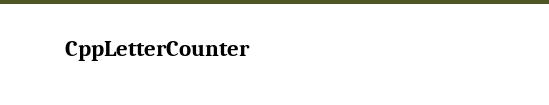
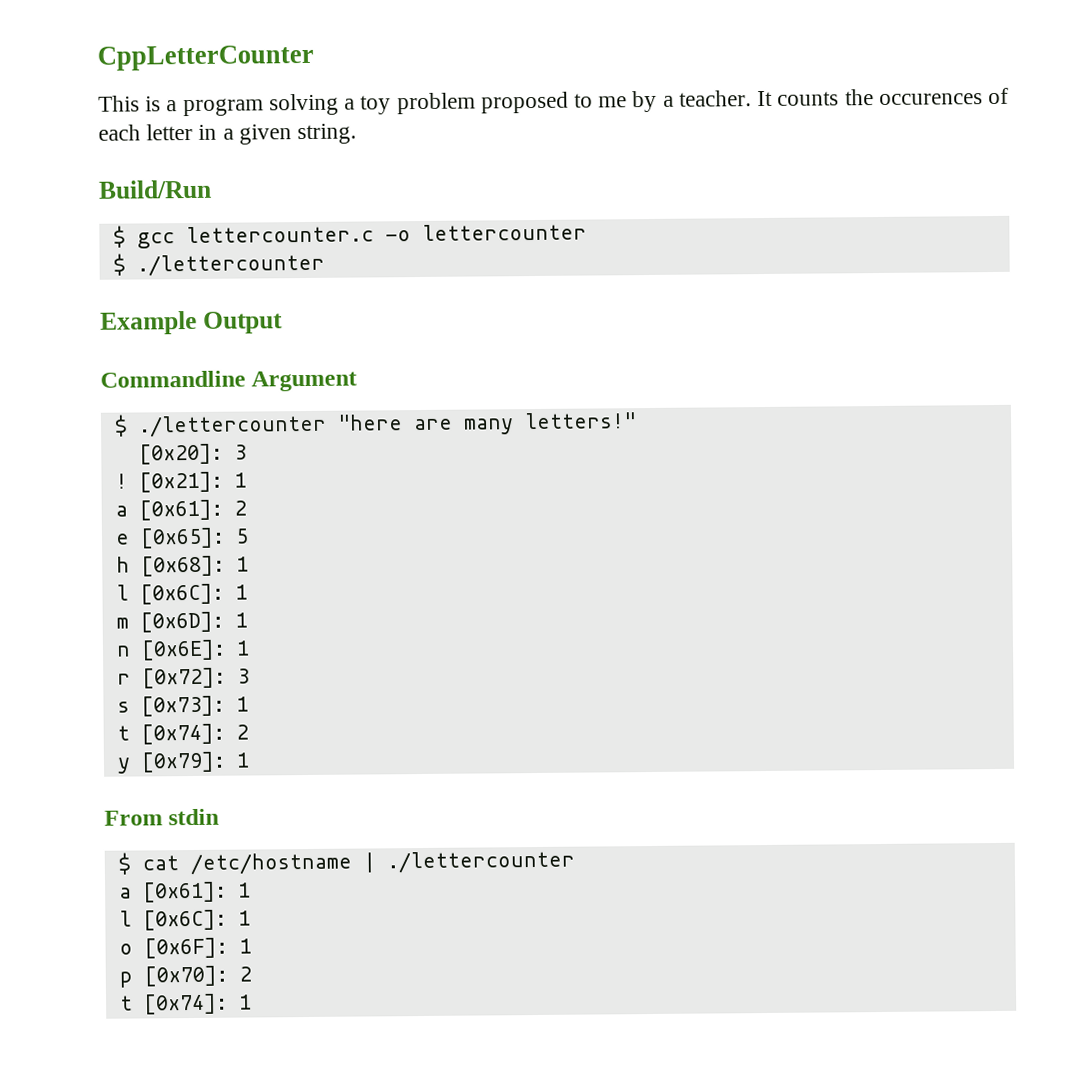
+ This is a program solving a toy problem proposed to me by a teacher. It counts the occurences of each letter in a given string.
+ Build/Run
+ $ gcc lettercounter.c -o lettercounter
+ $ ./lettercounter
+ Example Output
+ Commandline Argument
+ $ ./lettercounter "here are many letters!"
+ [0x20]: 3
+ ! [0x21]: 1
+ a [0x61]: 2
+ e [0x65]: 5
+ h [0x68]: 1
+ l [0x6C]: 1
+ m [0x6D]: 1
+ n [0x6E]: 1
+ r [0x72]: 3
+ s [0x73]: 1
+ t [0x74]: 2
+ y [0x79]: 1
+ From stdin
+ $ cat /etc/hostname | ./lettercounter
+ a [0x61]: 1
+ l [0x6C]: 1
+ o [0x6F]: 1
+ p [0x70]: 2
+ t [0x74]: 1

